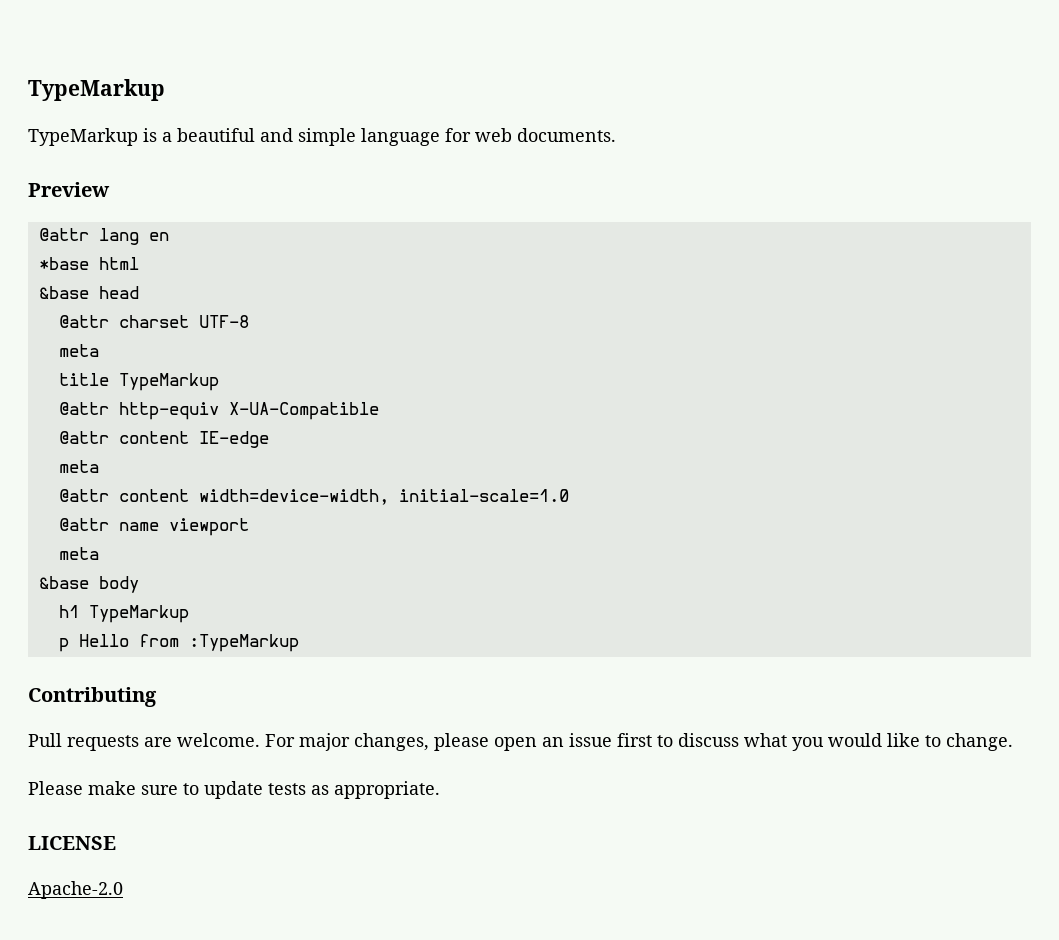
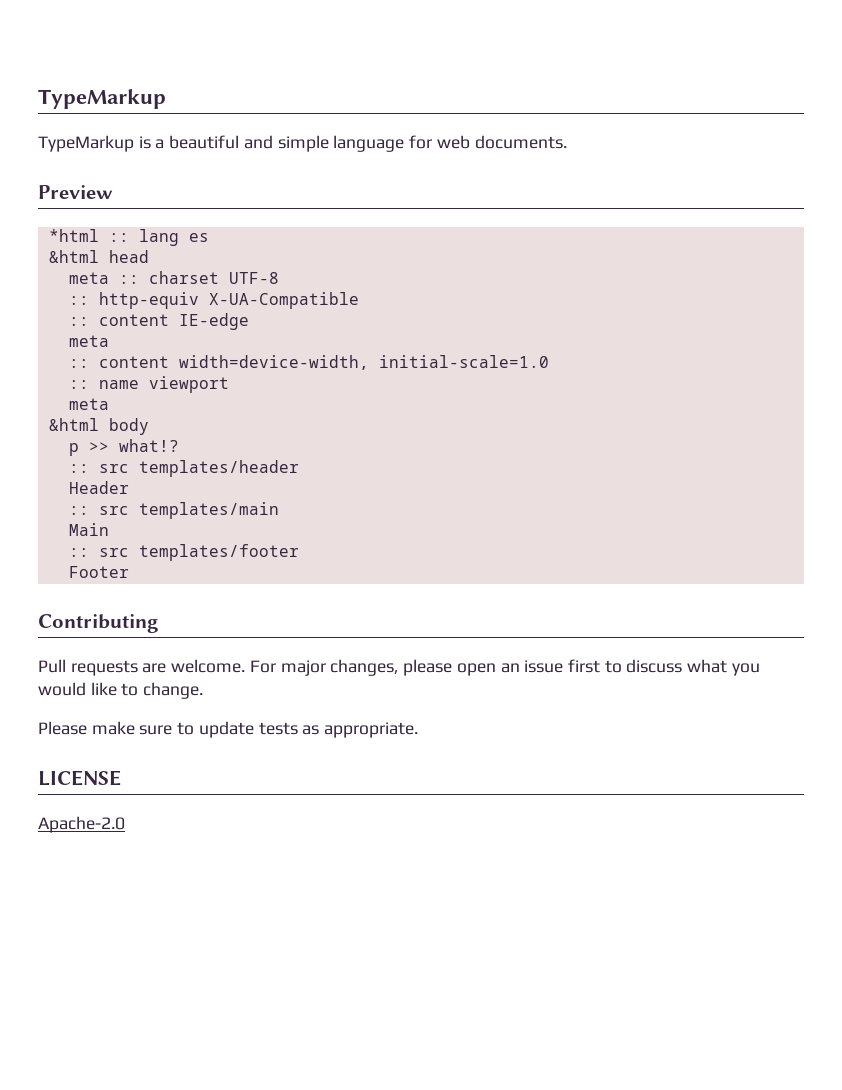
- @attr lang en
- *base html
- &base head
+ *html :: lang es
+ &html head
- @attr charset UTF-8
- meta
- title TypeMarkup
- @attr http-equiv X-UA-Compatible
+ meta :: charset UTF-8
+ :: http-equiv X-UA-Compatible
- @attr content IE-edge
+ :: content IE-edge
- @attr content width=device-width, initial-scale=1.0
+ :: content width=device-width, initial-scale=1.0
- @attr name viewport
+ :: name viewport
- &base body
+ &html body
- h1 TypeMarkup
- p Hello from :TypeMarkup
+ p >> what!?
+ :: src templates/header
+ Header
+ :: src templates/main
+ Main
+ :: src templates/footer
+ Footer

